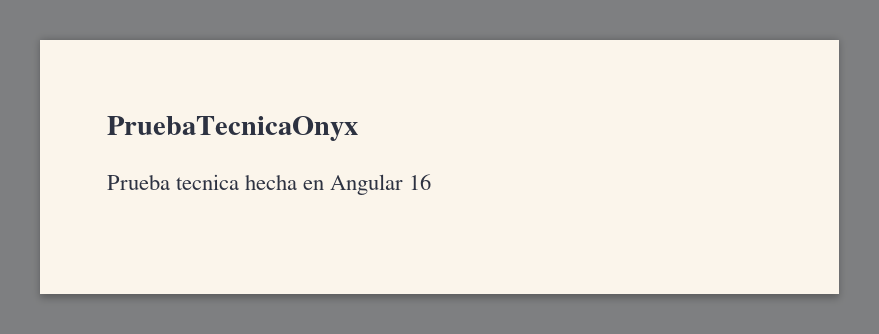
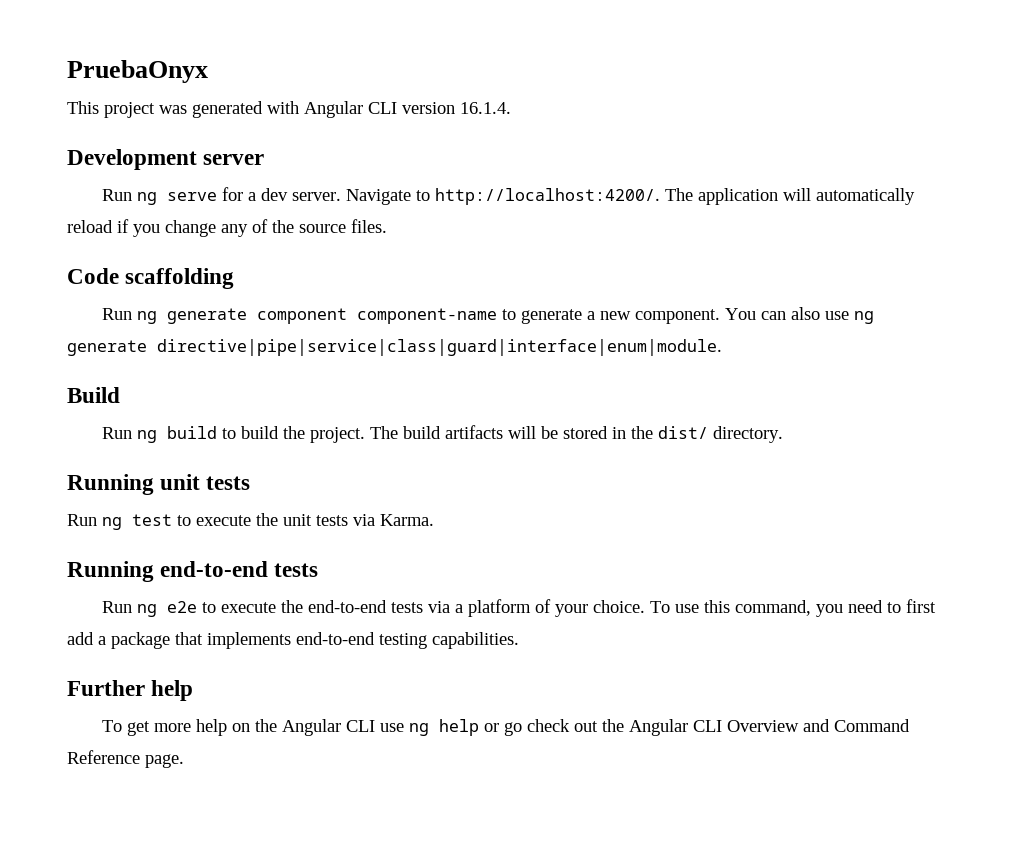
- PruebaTecnicaOnyx
- Prueba tecnica hecha en Angular 16
+ PruebaOnyx
+ This project was generated with Angular CLI version 16.1.4.
+ Development server
+ Run ng serve for a dev server. Navigate to http://localhost:4200/. The application will automatically reload if you change any of the source files.
+ Code scaffolding
+ Run ng generate component component-name to generate a new component. You can also use ng generate directive|pipe|service|class|guard|interface|enum|module.
+ Build
+ Run ng build to build the project. The build artifacts will be stored in the dist/ directory.
+ Running unit tests
+ Run ng test to execute the unit tests via Karma.
+ Running end-to-end tests
+ Run ng e2e to execute the end-to-end tests via a platform of your choice. To use this command, you need to first add a package that implements end-to-end testing capabilities.
+ Further help
+ To get more help on the Angular CLI use ng help or go check out the Angular CLI Overview and Command Reference page.

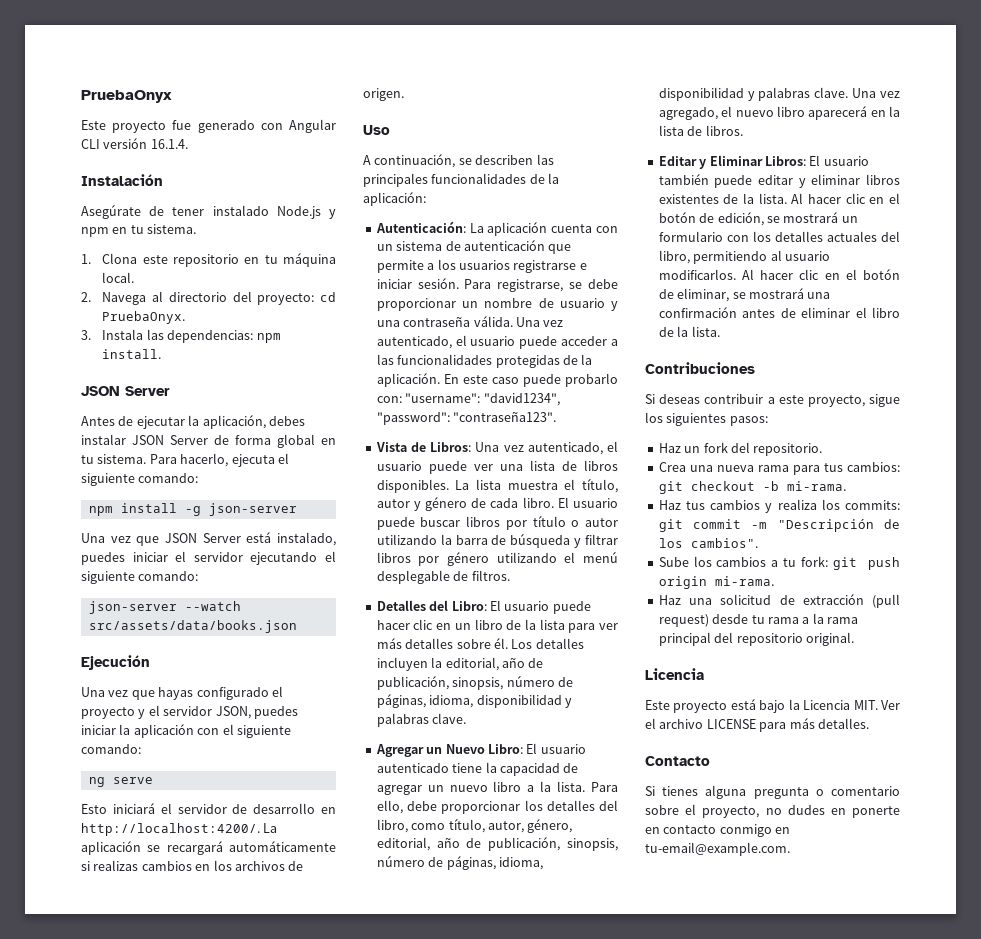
- This project was generated with Angular CLI version 16.1.4.
+ Este proyecto fue generado con Angular CLI versión 16.1.4.
- Development server
- Run ng serve for a dev server. Navigate to http://localhost:4200/. The application will automatically reload if you change any of the source files.
- Code scaffolding
- Run ng generate component component-name to generate a new component. You can also use ng generate directive|pipe|service|class|guard|interface|enum|module.
- Build
- Run ng build to build the project. The build artifacts will be stored in the dist/ directory.
- Running unit tests
- Run ng test to execute the unit tests via Karma.
- Running end-to-end tests
- Run ng e2e to execute the end-to-end tests via a platform of your choice. To use this command, you need to first add a package that implements end-to-end testing capabilities.
- Further help
- To get more help on the Angular CLI use ng help or go check out the Angular CLI Overview and Command Reference page.
+ Instalación
+ Asegúrate de tener instalado Node.js y npm en tu sistema.
+ 1. Clona este repositorio en tu máquina local.
+ 2. Navega al directorio del proyecto: cd PruebaOnyx.
+ 3. Instala las dependencias: npm install.
+ JSON Server
+ Antes de ejecutar la aplicación, debes instalar JSON Server de forma global en tu sistema. Para hacerlo, ejecuta el siguiente comando:
+ npm install -g json-server
+ Una vez que JSON Server está instalado, puedes iniciar el servidor ejecutando el siguiente comando:
+ json-server --watch src/assets/data/books.json
+ Ejecución
+ Una vez que hayas configurado el proyecto y el servidor JSON, puedes iniciar la aplicación con el siguiente comando:
+ ng serve
+ Esto iniciará el servidor de desarrollo en http://localhost:4200/. La aplicación se recargará automáticamente si realizas cambios en los archivos de origen.
+ Uso
+ A continuación, se describen las principales funcionalidades de la aplicación:
+ Autenticación: La aplicación cuenta con un sistema de autenticación que permite a los usuarios registrarse e iniciar sesión. Para registrarse, se debe proporcionar un nombre de usuario y una contraseña válida. Una vez autenticado, el usuario puede acceder a las funcionalidades protegidas de la aplicación. En este caso puede probarlo con: "username": "david1234", "password": "contraseña123".
+ Vista de Libros: Una vez autenticado, el usuario puede ver una lista de libros disponibles. La lista muestra el título, autor y género de cada libro. El usuario puede buscar libros por título o autor utilizando la barra de búsqueda y filtrar libros por género utilizando el menú desplegable de filtros.
+ Detalles del Libro: El usuario puede hacer clic en un libro de la lista para ver más detalles sobre él. Los detalles incluyen la editorial, año de publicación, sinopsis, número de páginas, idioma, disponibilidad y palabras clave.
+ Agregar un Nuevo Libro: El usuario autenticado tiene la capacidad de agregar un nuevo libro a la lista. Para ello, debe proporcionar los detalles del libro, como título, autor, género, editorial, año de publicación, sinopsis, número de páginas, idioma, disponibilidad y palabras clave. Una vez agregado, el nuevo libro aparecerá en la lista de libros.
+ Editar y Eliminar Libros: El usuario también puede editar y eliminar libros existentes de la lista. Al hacer clic en el botón de edición, se mostrará un formulario con los detalles actuales del libro, permitiendo al usuario modificarlos. Al hacer clic en el botón de eliminar, se mostrará una confirmación antes de eliminar el libro de la lista.
+ Contribuciones
+ Si deseas contribuir a este proyecto, sigue los siguientes pasos:
+ Haz un fork del repositorio.
+ Crea una nueva rama para tus cambios: git checkout -b mi-rama.
+ Haz tus cambios y realiza los commits: git commit -m "Descripción de los cambios".
+ Sube los cambios a tu fork: git push origin mi-rama.
+ Haz una solicitud de extracción (pull request) desde tu rama a la rama principal del repositorio original.
+ Licencia
+ Este proyecto está bajo la Licencia MIT. Ver el archivo LICENSE para más detalles.
+ Contacto
+ Si tienes alguna pregunta o comentario sobre el proyecto, no dudes en ponerte en contacto conmigo en tu-email@example.com.

